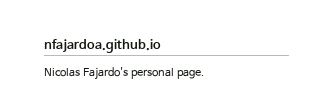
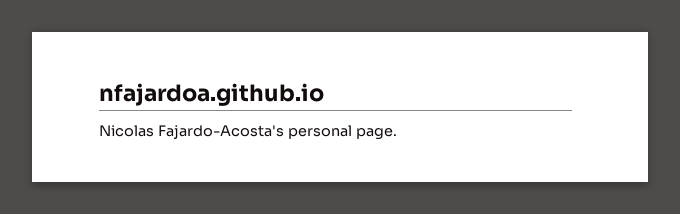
- Nicolas Fajardo's personal page.
+ Nicolas Fajardo-Acosta's personal page.

